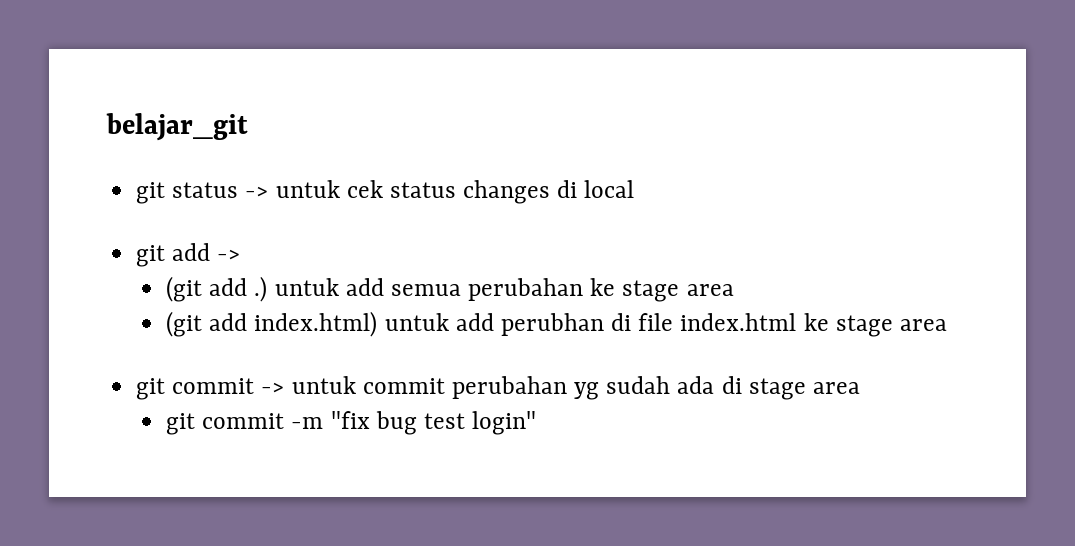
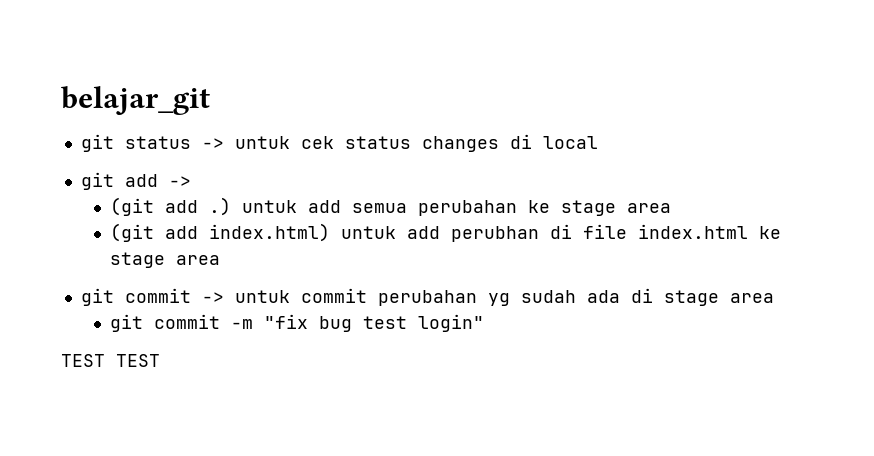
+ TEST TEST

